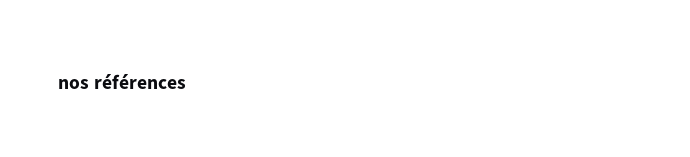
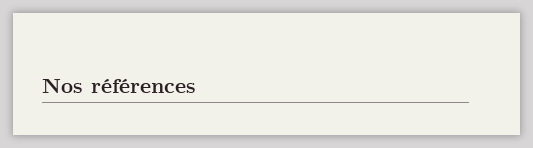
- nos références
+ Nos références

